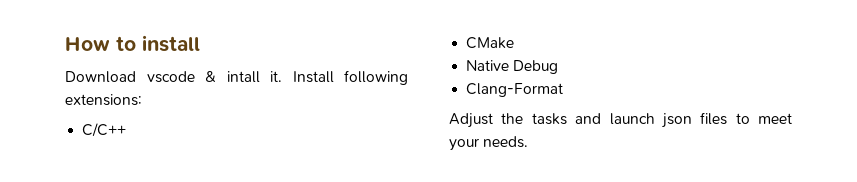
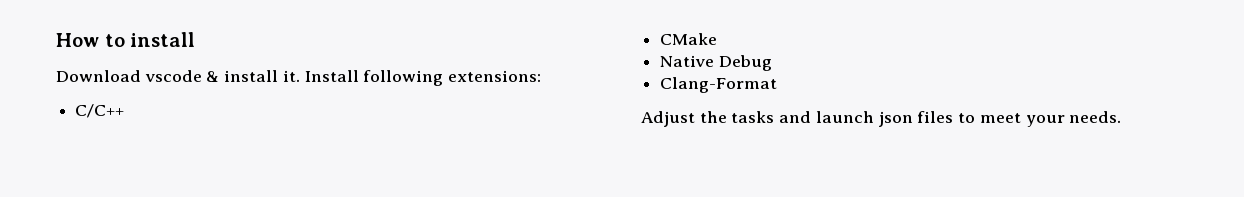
- Download vscode & intall it.
+ Download vscode & install it.

